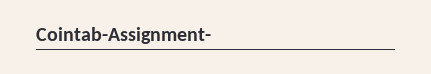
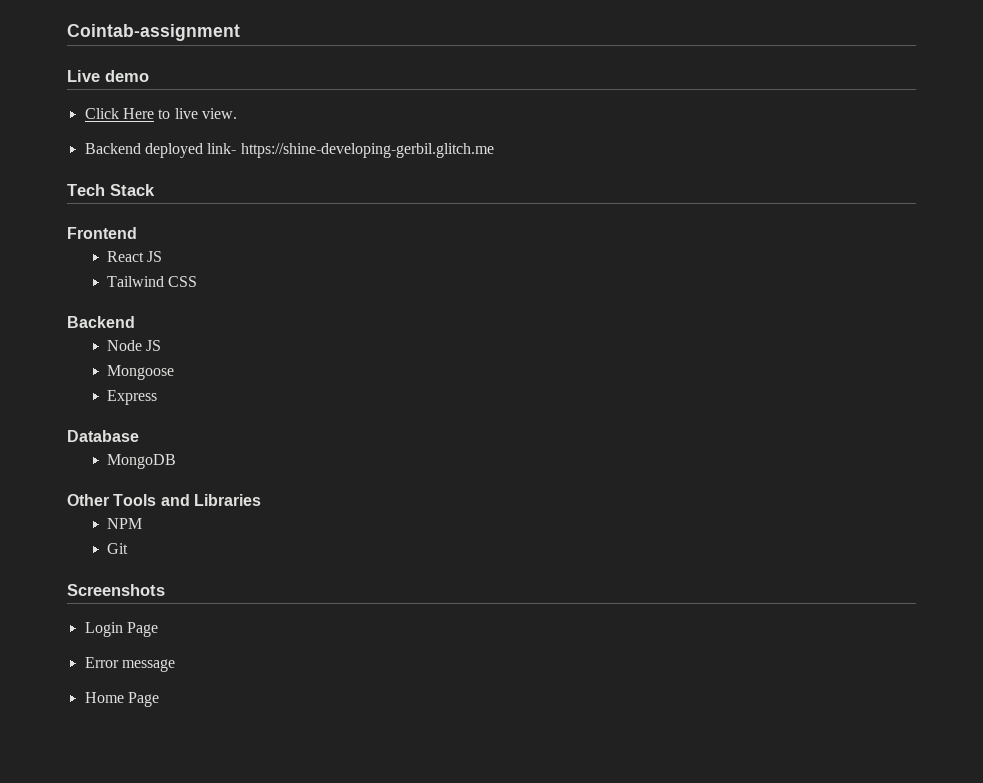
- Cointab-Assignment-
+ Cointab-assignment
+ Live demo
+ Click Here to live view.
+ Backend deployed link- https://shine-developing-gerbil.glitch.me
+ Tech Stack
+ Frontend
+ React JS
+ Tailwind CSS
+ Backend
+ Node JS
+ Mongoose
+ Express
+ Database
+ MongoDB
+ Other Tools and Libraries
+ NPM
+ Git
+ Screenshots
+ Login Page
+ Error message
+ Home Page

